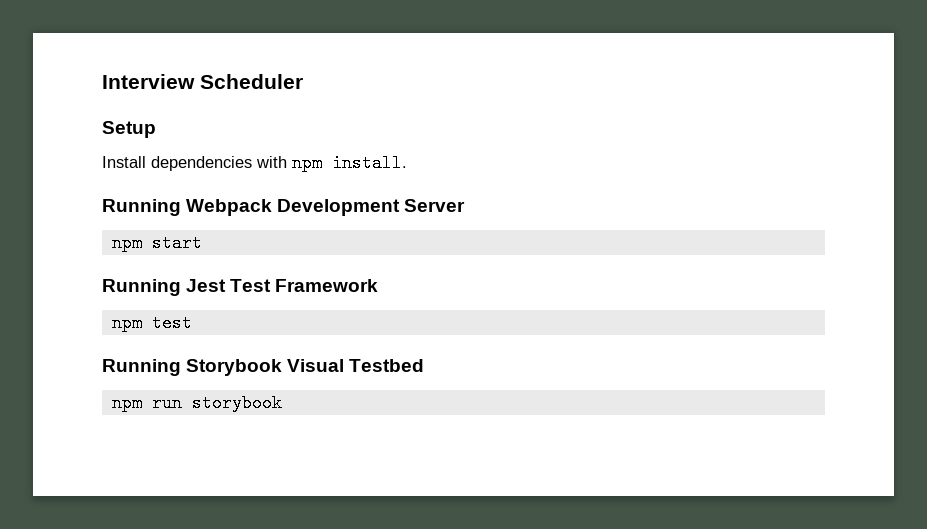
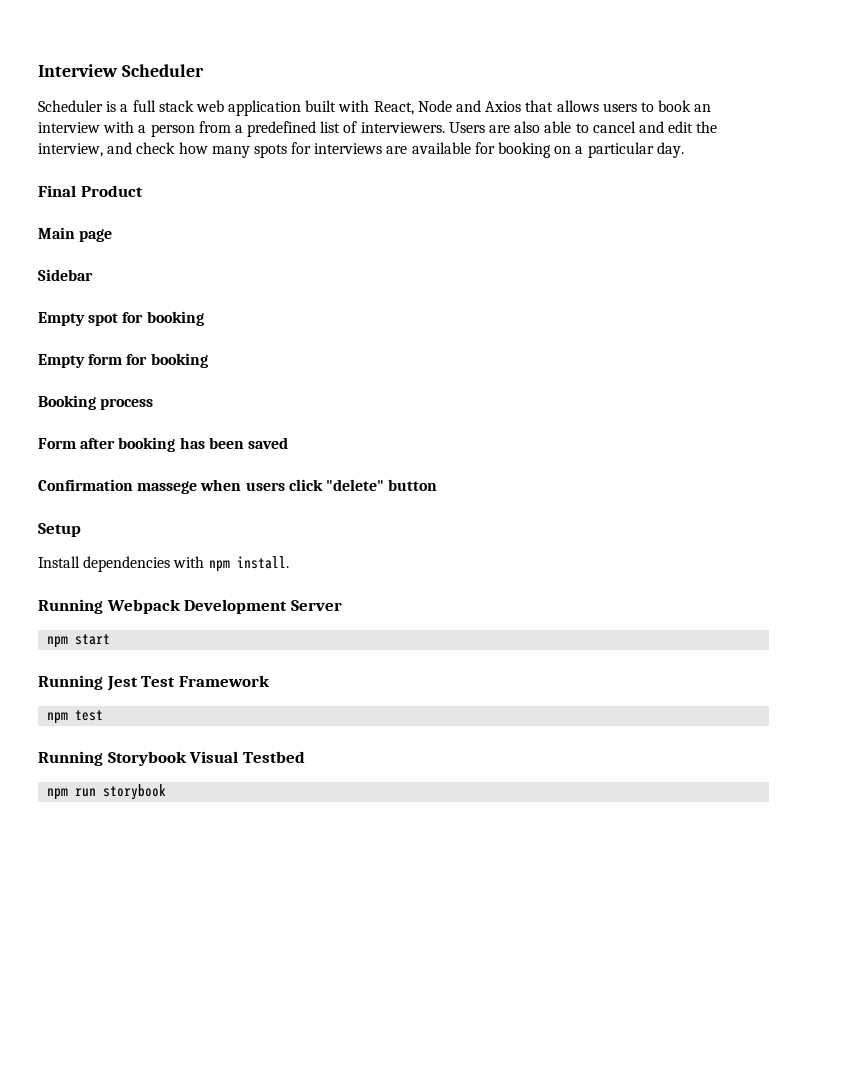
+ Scheduler is a full stack web application built with React, Node and Axios that allows users to book an interview with a person from a predefined list of interviewers. Users are also able to cancel and edit the interview, and check how many spots for interviews are available for booking on a particular day.
+ Final Product
+ Main page
+ Sidebar
+ Empty spot for booking
+ Empty form for booking
+ Booking process
+ Form after booking has been saved
+ Confirmation massege when users click "delete" button

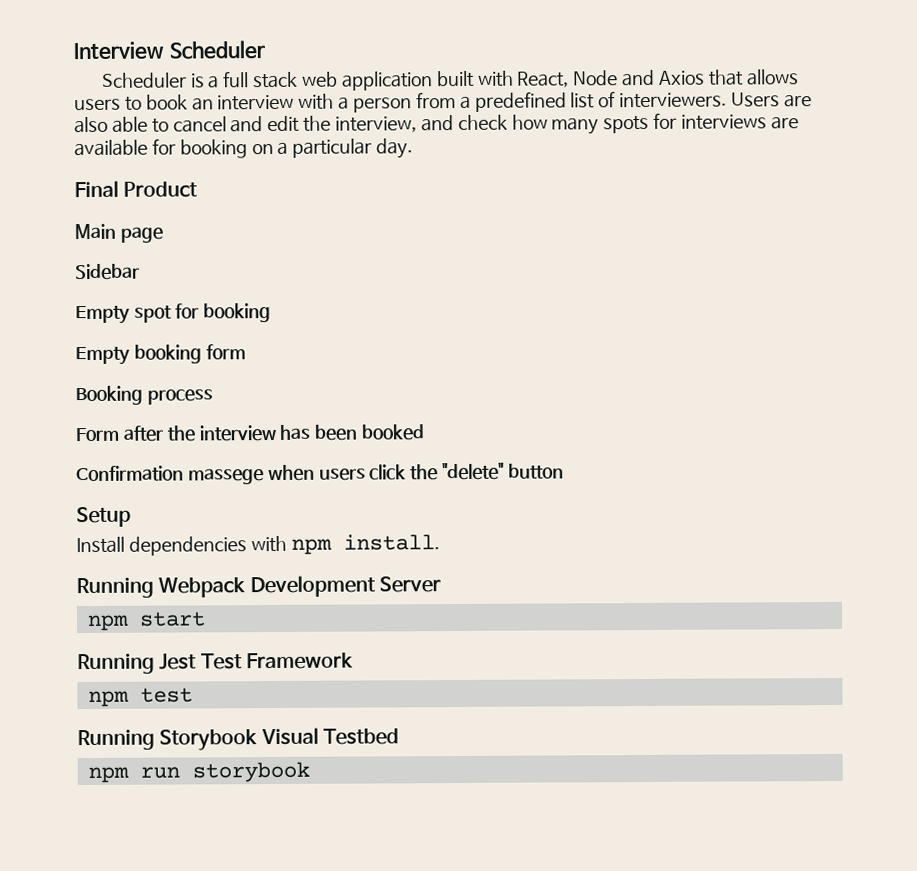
- Empty form for booking
+ Empty booking form
- Form after booking has been saved
+ Form after the interview has been booked
- Confirmation massege when users click "delete" button
+ Confirmation massege when users click the "delete" button

